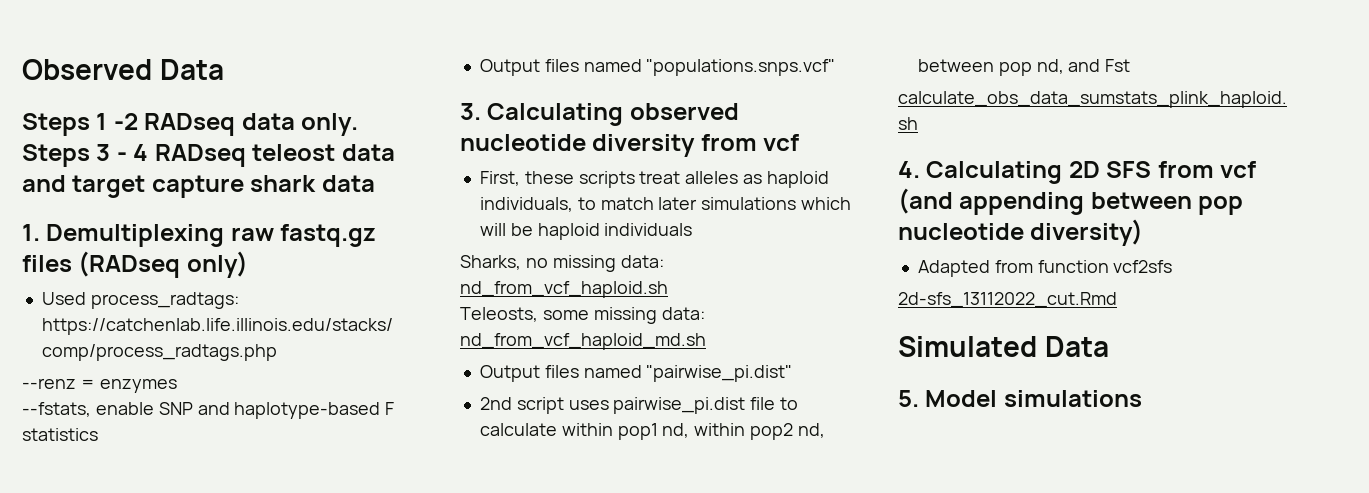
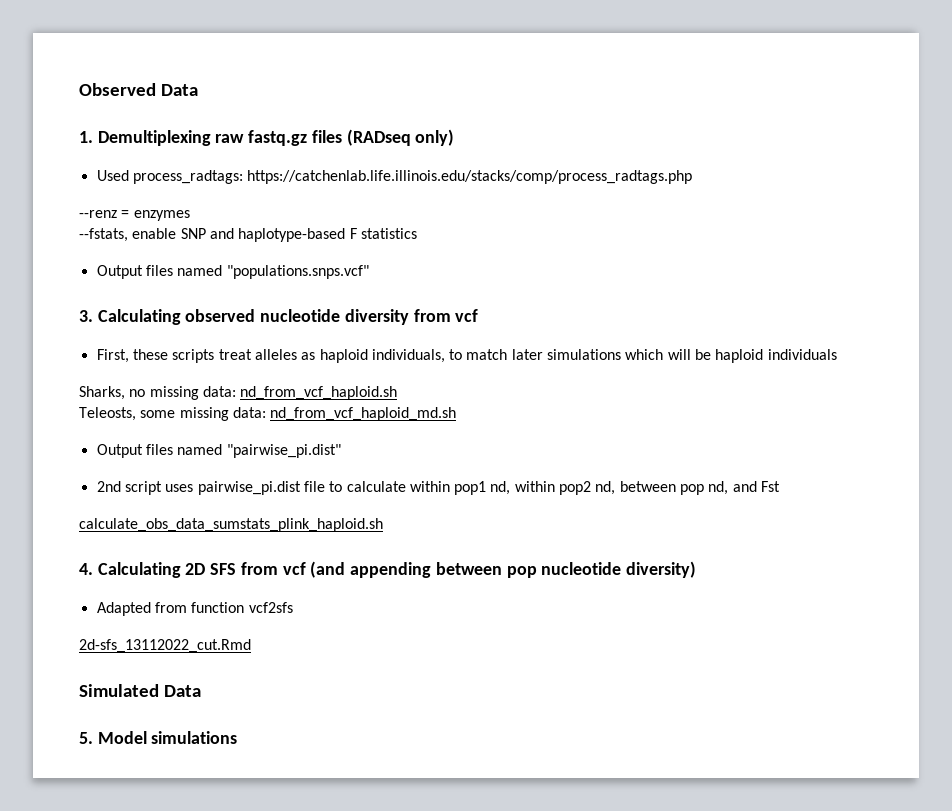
- Steps 1 -2 RADseq data only. Steps 3 - 4 RADseq teleost data and target capture shark data

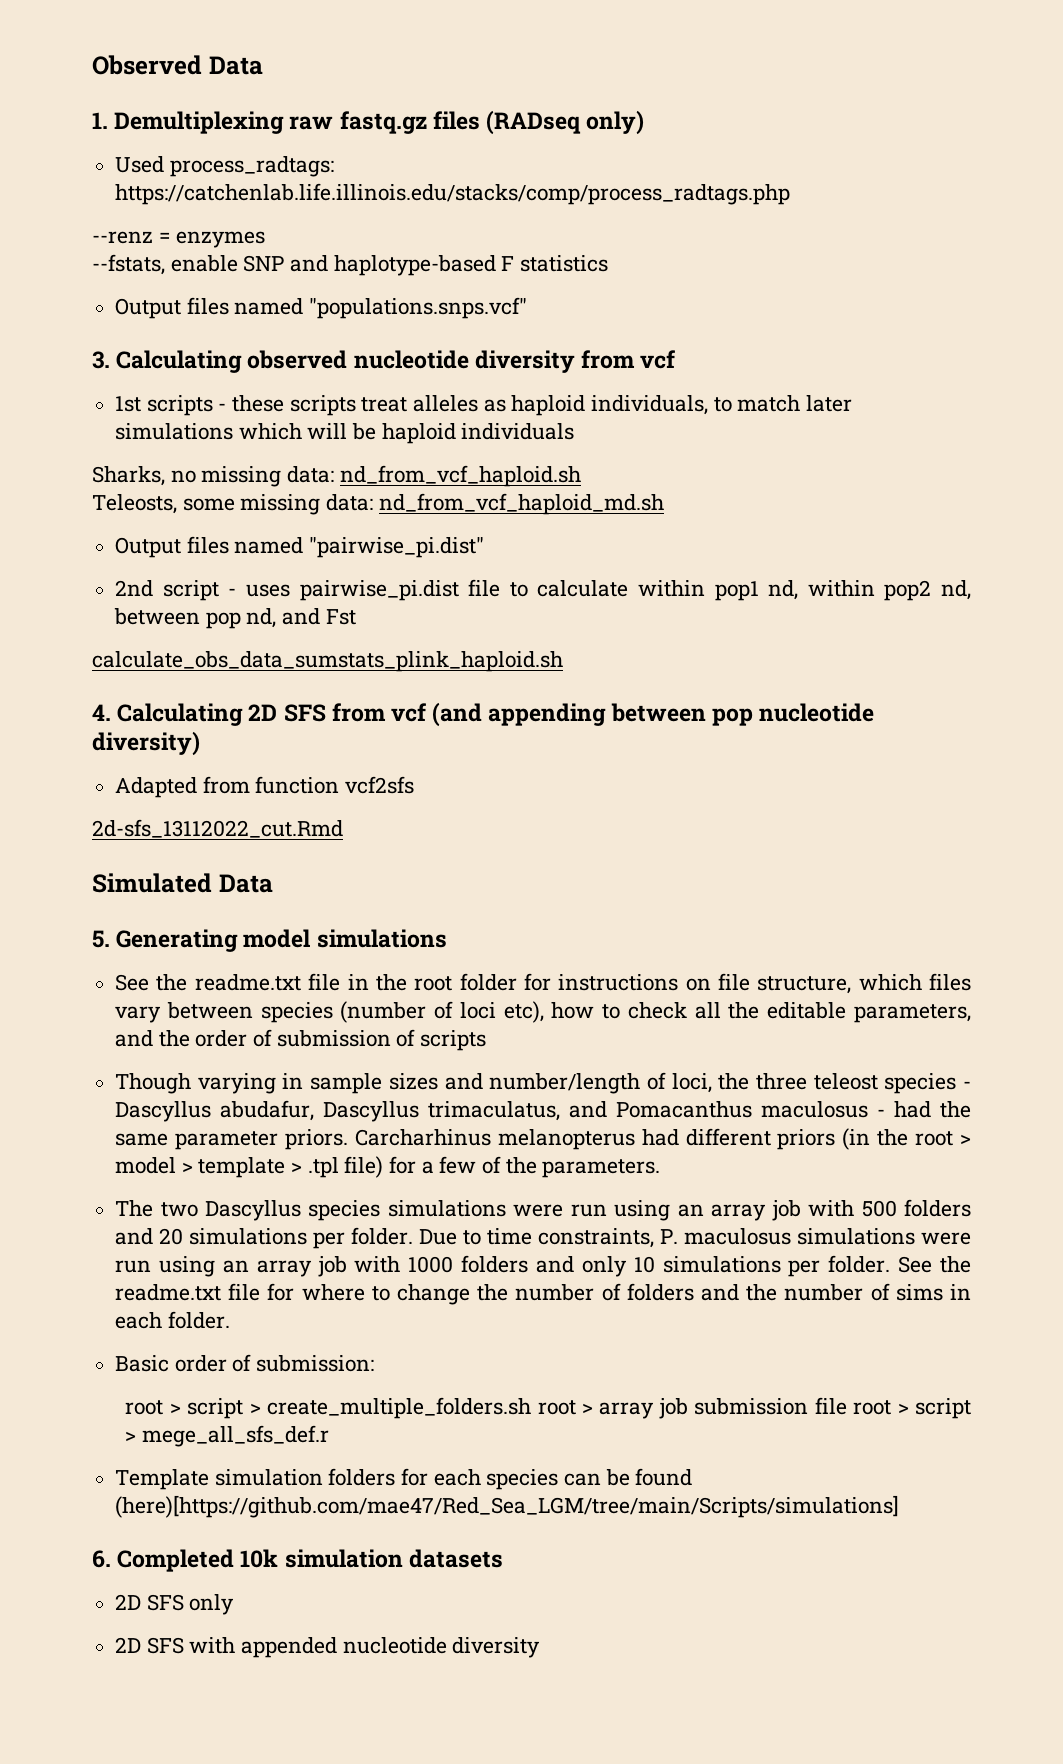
- First, these scripts treat alleles as haploid individuals, to match later simulations which will be haploid individuals
+ 1st scripts - these scripts treat alleles as haploid individuals, to match later simulations which will be haploid individuals
- 2nd script uses pairwise_pi.dist file to calculate within pop1 nd, within pop2 nd, between pop nd, and Fst
+ 2nd script - uses pairwise_pi.dist file to calculate within pop1 nd, within pop2 nd, between pop nd, and Fst
- 5. Model simulations
+ 5. Generating model simulations
+ See the readme.txt file in the root folder for instructions on file structure, which files vary between species (number of loci etc), how to check all the editable parameters, and the order of submission of scripts
+ Though varying in sample sizes and number/length of loci, the three teleost species - Dascyllus abudafur, Dascyllus trimaculatus, and Pomacanthus maculosus - had the same parameter priors. Carcharhinus melanopterus had different priors (in the root > model > template > .tpl file) for a few of the parameters.
+ The two Dascyllus species simulations were run using an array job with 500 folders and 20 simulations per folder. Due to time constraints, P. maculosus simulations were run using an array job with 1000 folders and only 10 simulations per folder. See the readme.txt file for where to change the number of folders and the number of sims in each folder.
+ Basic order of submission:
+ root > script > create_multiple_folders.sh root > array job submission file root > script > mege_all_sfs_def.r
+ Template simulation folders for each species can be found (here)[https://github.com/mae47/Red_Sea_LGM/tree/main/Scripts/simulations]
+ 6. Completed 10k simulation datasets
+ 2D SFS only
+ 2D SFS with appended nucleotide diversity

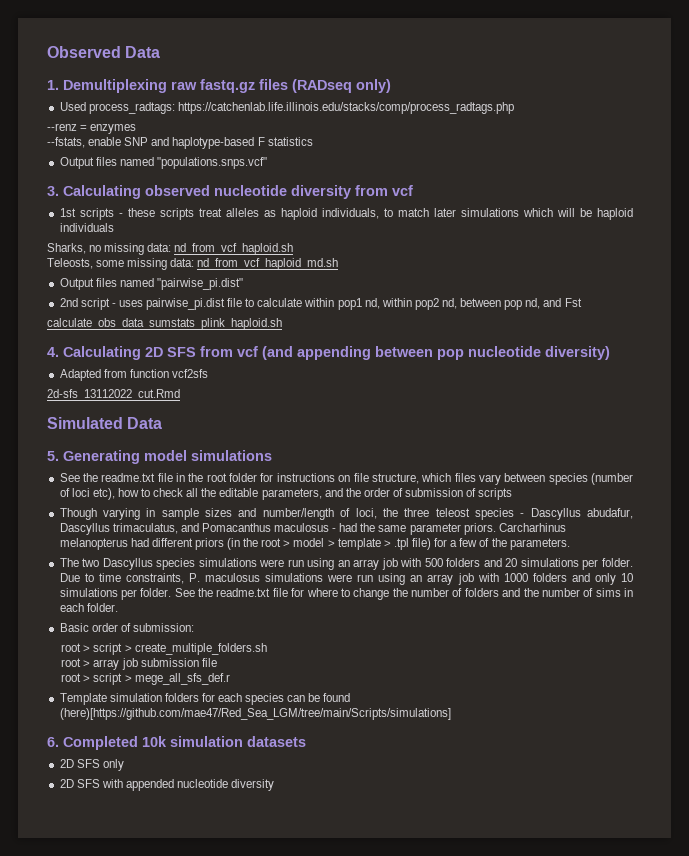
- root > script > create_multiple_folders.sh root > array job submission file root > script > mege_all_sfs_def.r
+ root > script > create_multiple_folders.sh
+ root > array job submission file
+ root > script > mege_all_sfs_def.r

